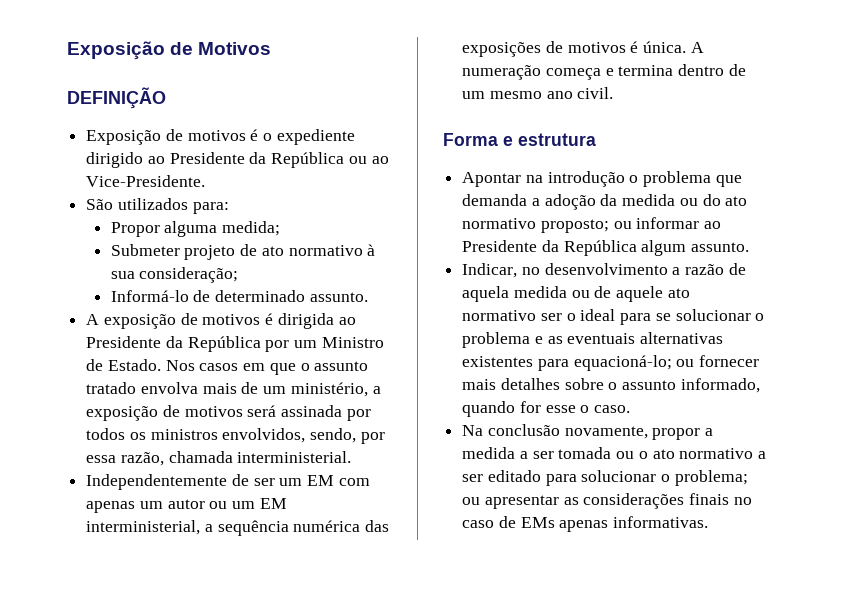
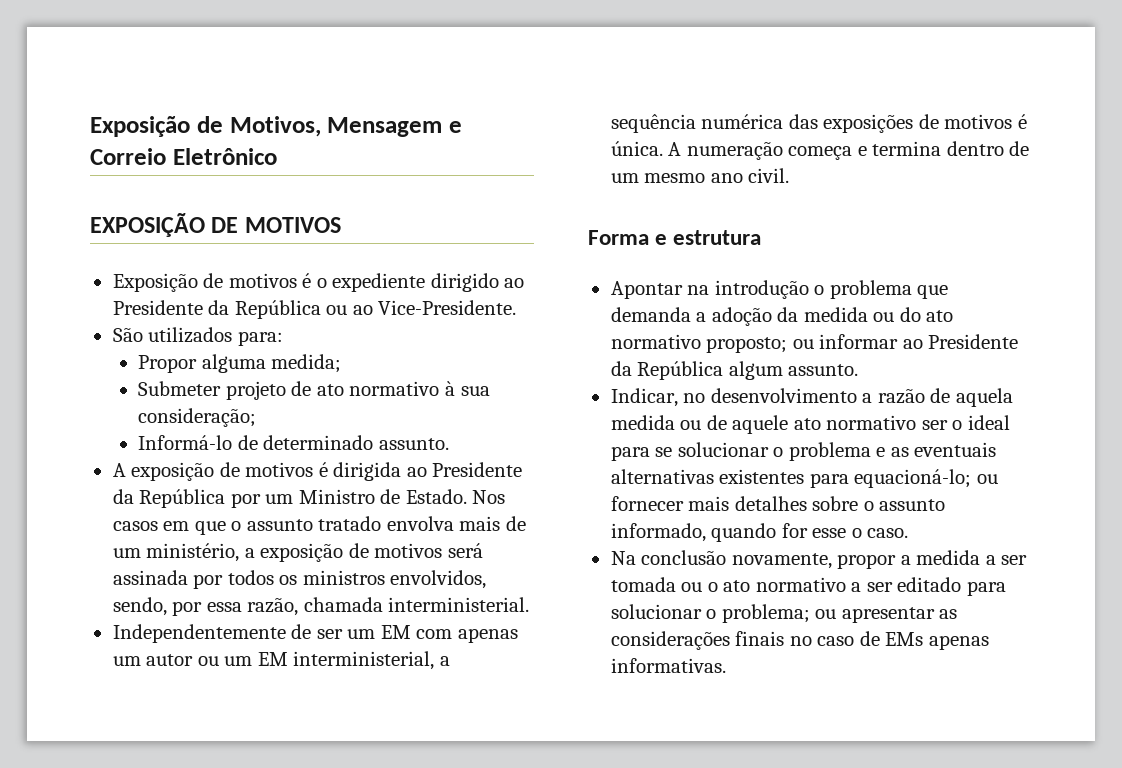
- Exposição de Motivos
- DEFINIÇÃO
+ Exposição de Motivos, Mensagem e Correio Eletrônico
+ EXPOSIÇÃO DE MOTIVOS

